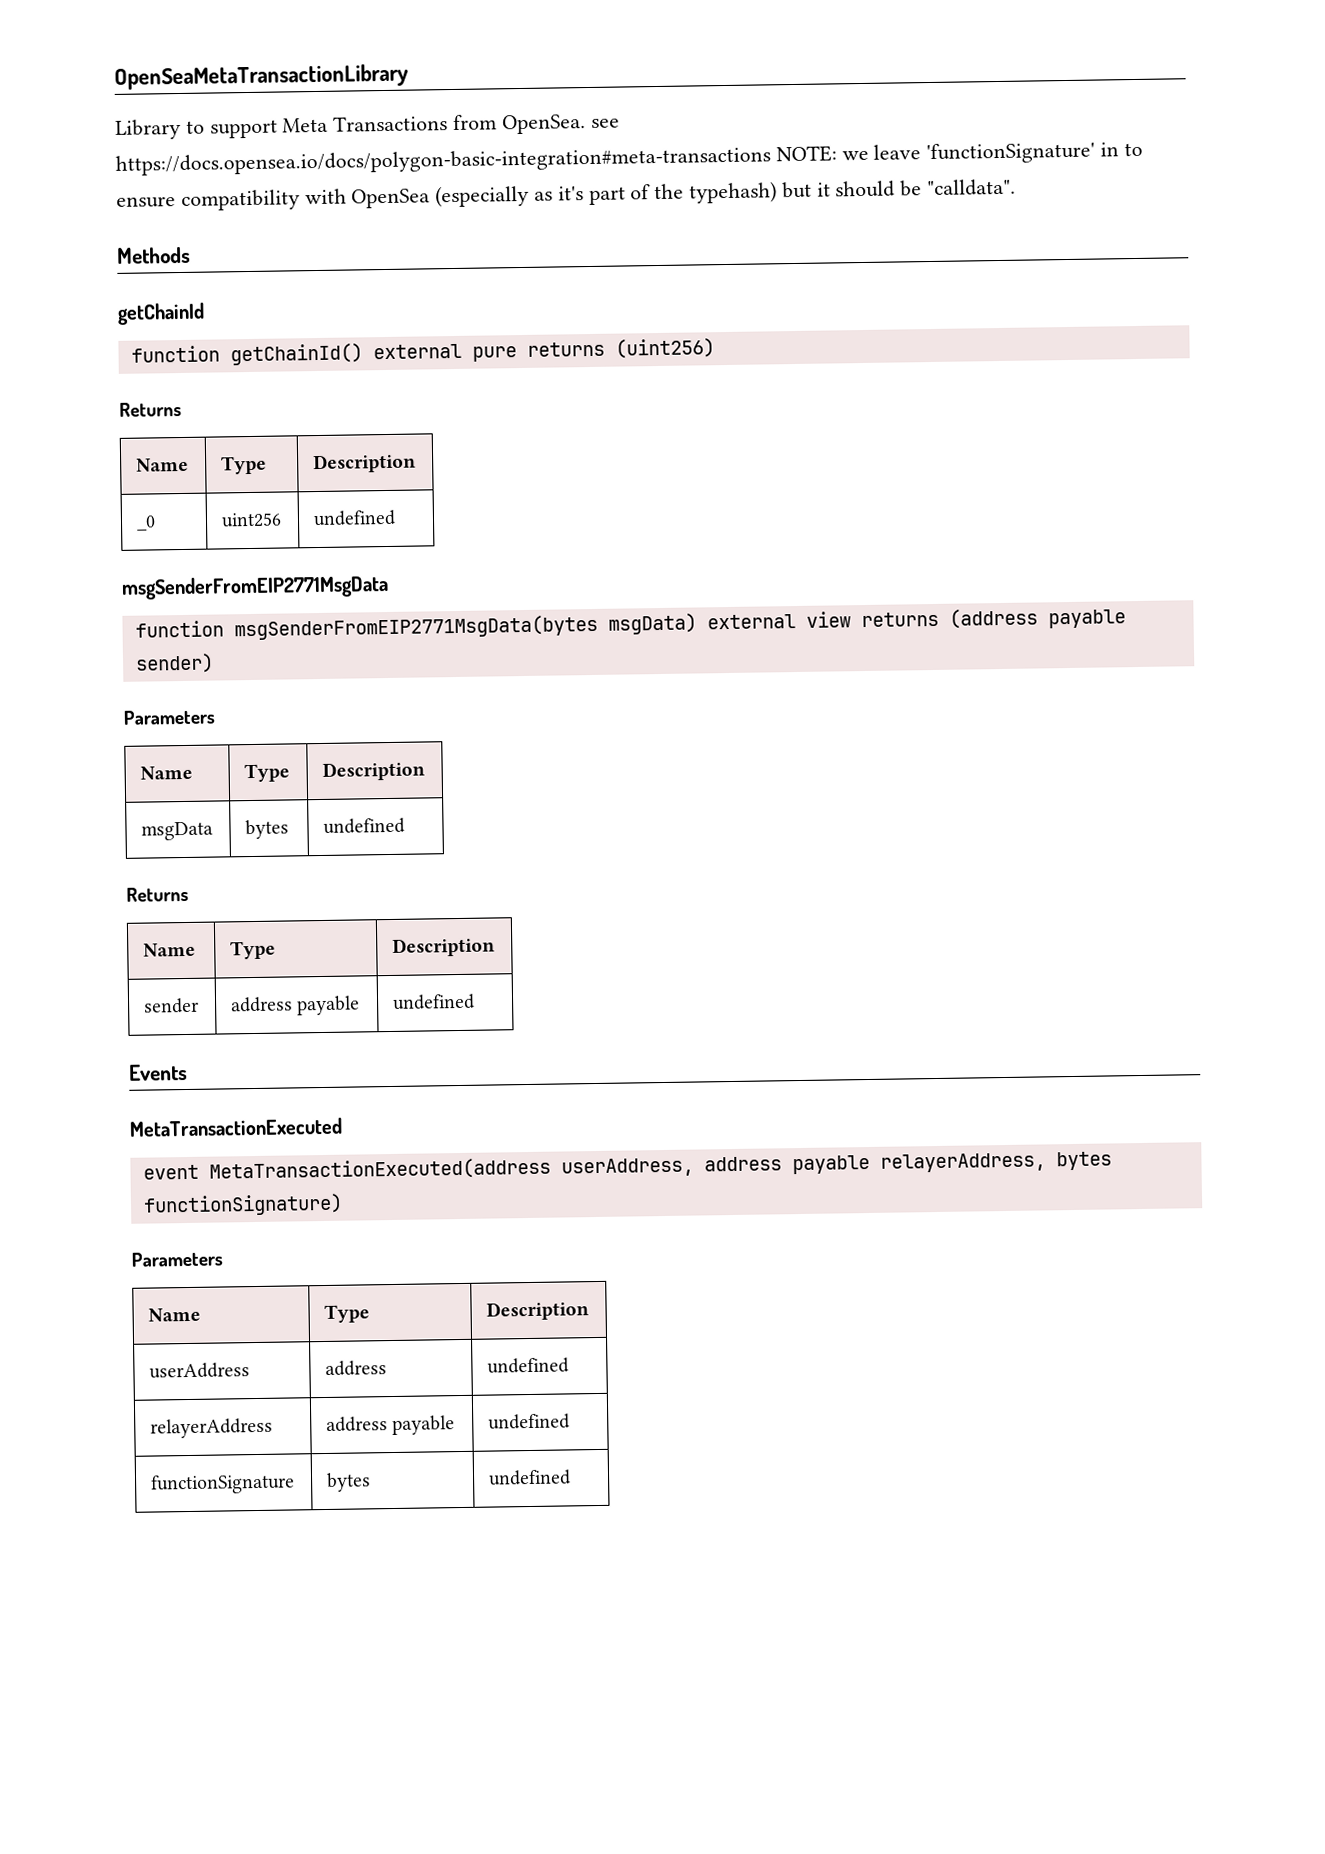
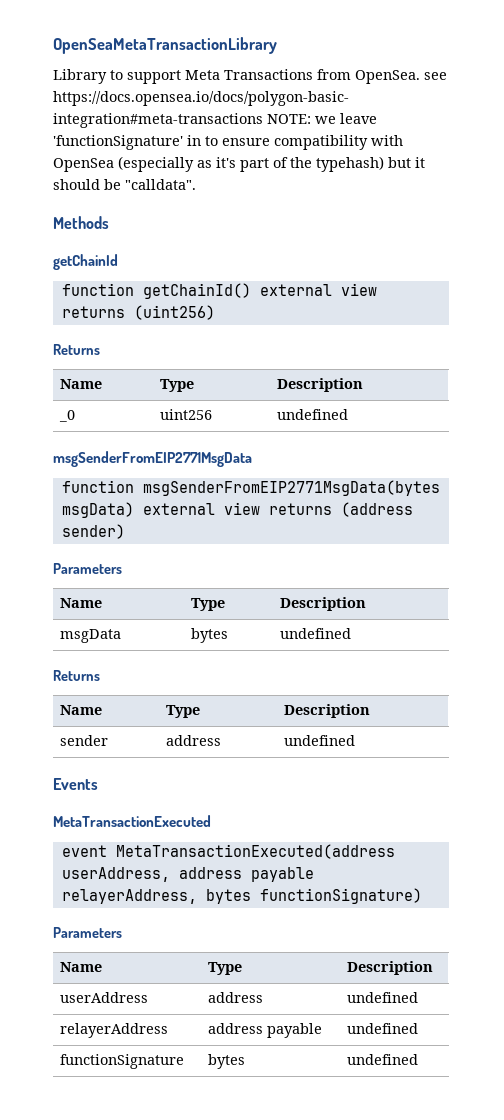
- function getChainId() external pure returns (uint256)
+ function getChainId() external view returns (uint256)
- function msgSenderFromEIP2771MsgData(bytes msgData) external view returns (address payable sender)
+ function msgSenderFromEIP2771MsgData(bytes msgData) external view returns (address sender)
- sender | address payable | undefined
+ sender | address | undefined

